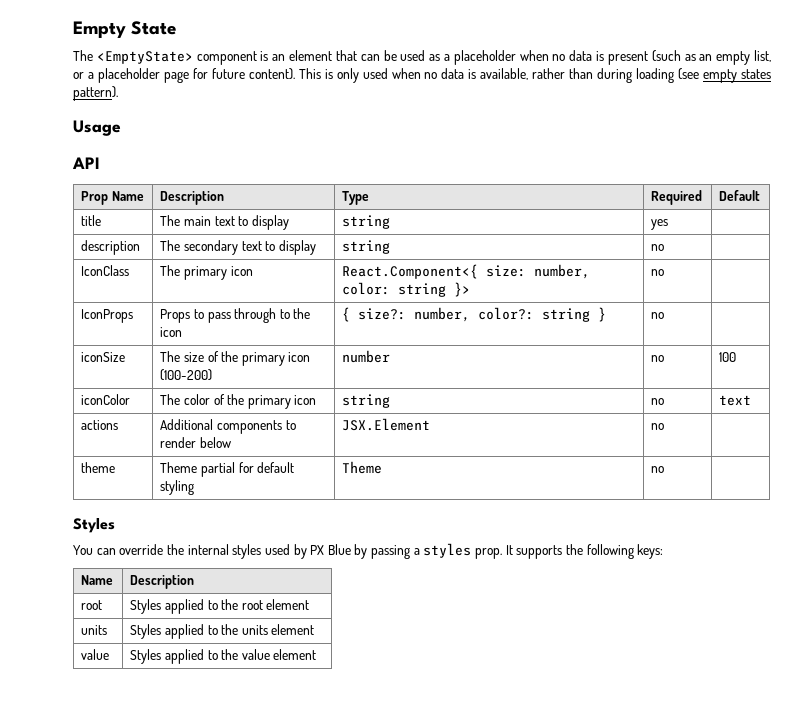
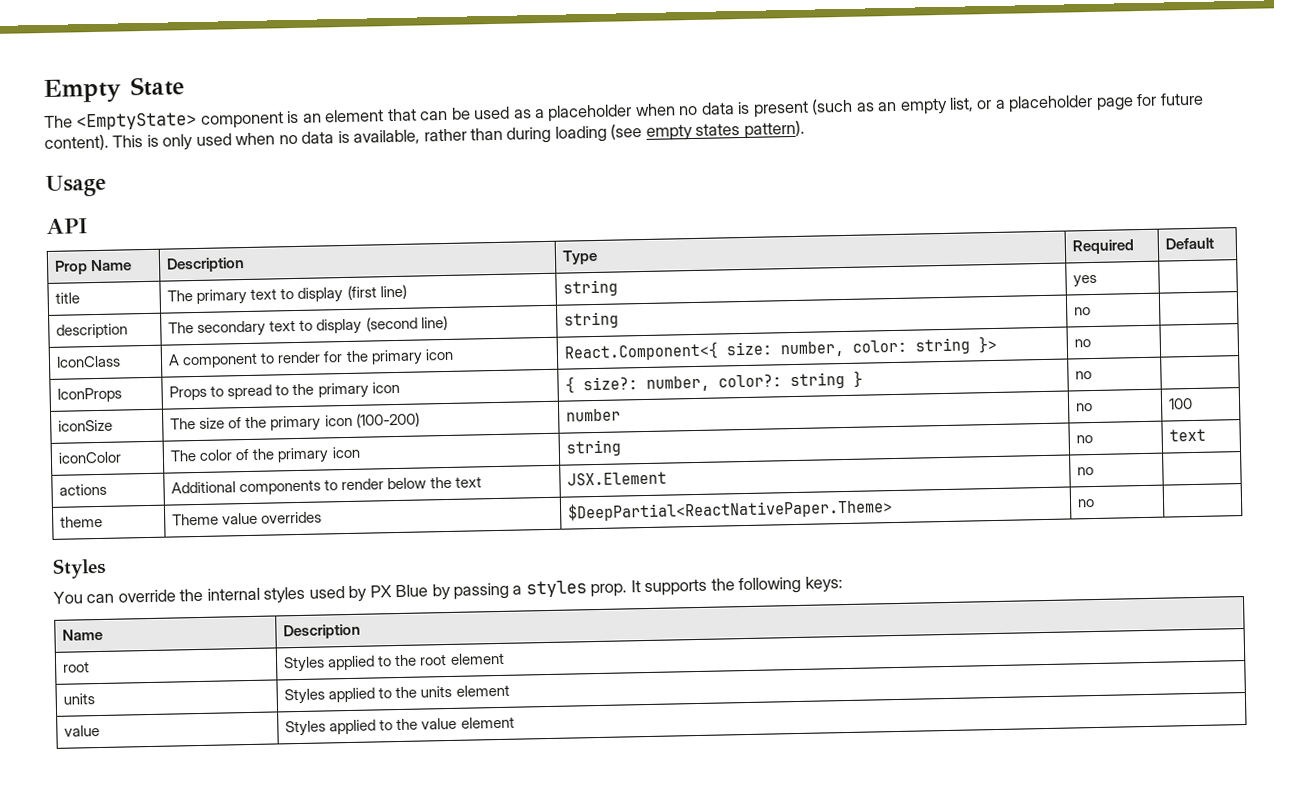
- title | The main text to display | string | yes |
+ title | The primary text to display (first line) | string | yes |
- description | The secondary text to display | string | no |
+ description | The secondary text to display (second line) | string | no |
- IconClass | The primary icon | React.Component<{ size: number, color: string }> | no |
+ IconClass | A component to render for the primary icon | React.Component<{ size: number, color: string }> | no |
- IconProps | Props to pass through to the icon | { size?: number, color?: string } | no |
+ IconProps | Props to spread to the primary icon | { size?: number, color?: string } | no |
- actions | Additional components to render below | JSX.Element | no |
+ actions | Additional components to render below the text | JSX.Element | no |
- theme | Theme partial for default styling | Theme | no |
+ theme | Theme value overrides | $DeepPartial<ReactNativePaper.Theme> | no |

